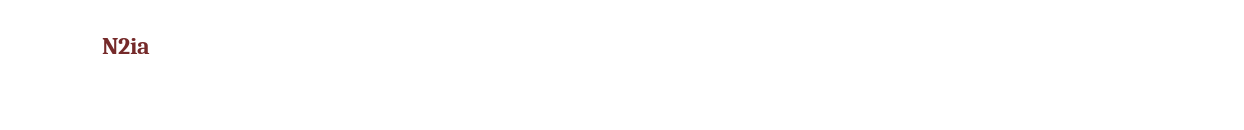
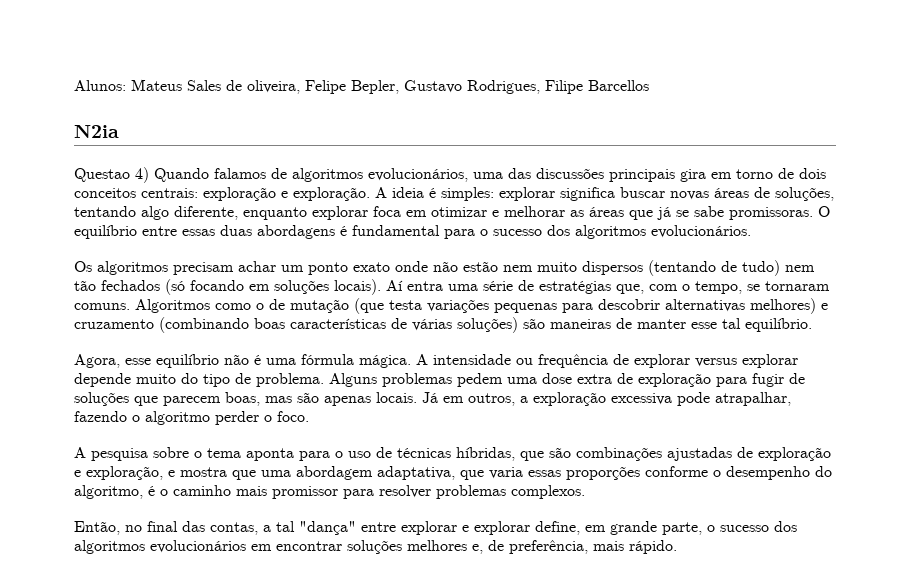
+ Alunos: Mateus Sales de oliveira, Felipe Bepler, Gustavo Rodrigues, Filipe Barcellos
  N2ia
+ Questao 4) Quando falamos de algoritmos evolucionários, uma das discussões principais gira em torno de dois conceitos centrais: exploração e exploração. A ideia é simples: explorar significa buscar novas áreas de soluções, tentando algo diferente, enquanto explorar foca em otimizar e melhorar as áreas que já se sabe promissoras. O equilíbrio entre essas duas abordagens é fundamental para o sucesso dos algoritmos evolucionários.
+ Os algoritmos precisam achar um ponto exato onde não estão nem muito dispersos (tentando de tudo) nem tão fechados (só focando em soluções locais). Aí entra uma série de estratégias que, com o tempo, se tornaram comuns. Algoritmos como o de mutação (que testa variações pequenas para descobrir alternativas melhores) e cruzamento (combinando boas características de várias soluções) são maneiras de manter esse tal equilíbrio.
+ Agora, esse equilíbrio não é uma fórmula mágica. A intensidade ou frequência de explorar versus explorar depende muito do tipo de problema. Alguns problemas pedem uma dose extra de exploração para fugir de soluções que parecem boas, mas são apenas locais. Já em outros, a exploração excessiva pode atrapalhar, fazendo o algoritmo perder o foco.
+ A pesquisa sobre o tema aponta para o uso de técnicas híbridas, que são combinações ajustadas de exploração e exploração, e mostra que uma abordagem adaptativa, que varia essas proporções conforme o desempenho do algoritmo, é o caminho mais promissor para resolver problemas complexos.
+ Então, no final das contas, a tal "dança" entre explorar e explorar define, em grande parte, o sucesso dos algoritmos evolucionários em encontrar soluções melhores e, de preferência, mais rápido.

